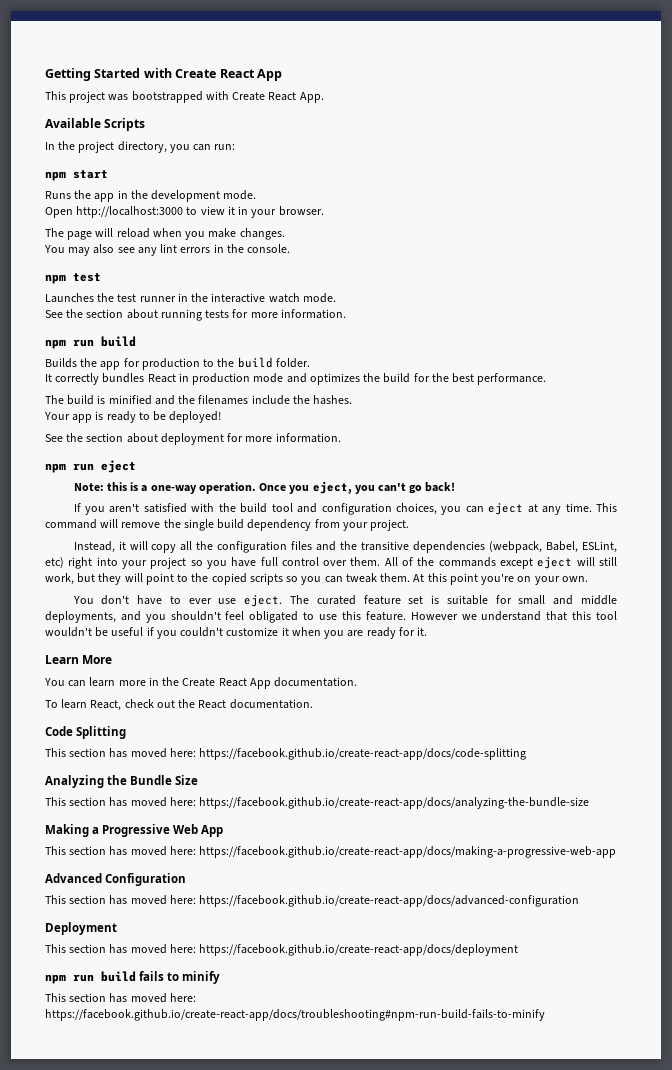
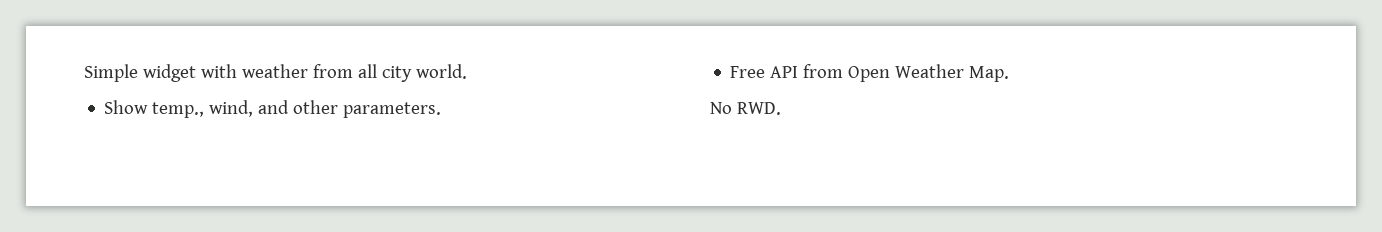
- Getting Started with Create React App
- This project was bootstrapped with Create React App.
- Available Scripts
- In the project directory, you can run:
- npm start
- Runs the app in the development mode.
- Open http://localhost:3000 to view it in your browser.
- The page will reload when you make changes.
- You may also see any lint errors in the console.
- npm test
- Launches the test runner in the interactive watch mode.
- See the section about running tests for more information.
- npm run build
- Builds the app for production to the build folder.
- It correctly bundles React in production mode and optimizes the build for the best performance.
- The build is minified and the filenames include the hashes.
- Your app is ready to be deployed!
- See the section about deployment for more information.
- npm run eject
- Note: this is a one-way operation. Once you eject, you can't go back!
- If you aren't satisfied with the build tool and configuration choices, you can eject at any time. This command will remove the single build dependency from your project.
- Instead, it will copy all the configuration files and the transitive dependencies (webpack, Babel, ESLint, etc) right into your project so you have full control over them. All of the commands except eject will still work, but they will point to the copied scripts so you can tweak them. At this point you're on your own.
- You don't have to ever use eject. The curated feature set is suitable for small and middle deployments, and you shouldn't feel obligated to use this feature. However we understand that this tool wouldn't be useful if you couldn't customize it when you are ready for it.
- Learn More
- You can learn more in the Create React App documentation.
- To learn React, check out the React documentation.
- Code Splitting
- This section has moved here: https://facebook.github.io/create-react-app/docs/code-splitting
- Analyzing the Bundle Size
- This section has moved here: https://facebook.github.io/create-react-app/docs/analyzing-the-bundle-size
- Making a Progressive Web App
- This section has moved here: https://facebook.github.io/create-react-app/docs/making-a-progressive-web-app
- Advanced Configuration
- This section has moved here: https://facebook.github.io/create-react-app/docs/advanced-configuration
- Deployment
- This section has moved here: https://facebook.github.io/create-react-app/docs/deployment
- npm run build fails to minify
- This section has moved here: https://facebook.github.io/create-react-app/docs/troubleshooting#npm-run-build-fails-to-minify
+ Simple widget with weather from all city world.
+ Show temp., wind, and other parameters.
+ Free API from Open Weather Map.
+ No RWD.

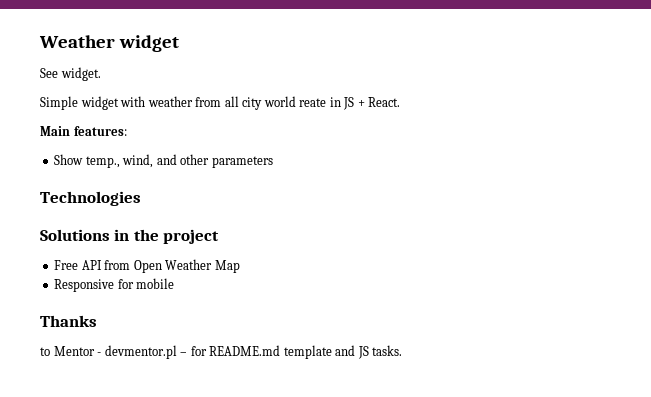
+ Weather widget
+ See widget.
- Simple widget with weather from all city world.
+ Simple widget with weather from all city world reate in JS + React.
+ Main features:
- Show temp., wind, and other parameters.
+ Show temp., wind, and other parameters
+ Technologies
+ Solutions in the project
- Free API from Open Weather Map.
- No RWD.
+ Free API from Open Weather Map
+ Responsive for mobile
+ Thanks
+ to Mentor - devmentor.pl – for README.md template and JS tasks.

